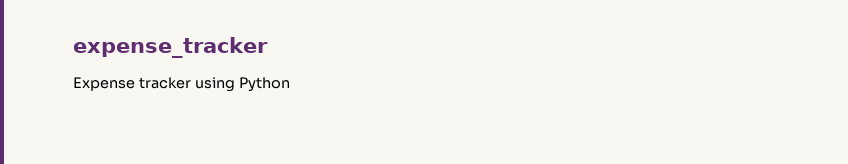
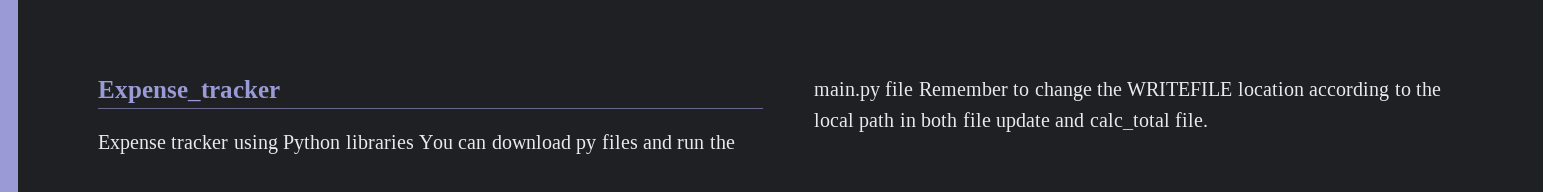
- expense_tracker
+ Expense_tracker
- Expense tracker using Python
+ Expense tracker using Python libraries You can download py files and run the main.py file Remember to change the WRITEFILE location according to the local path in both file update and calc_total file.

